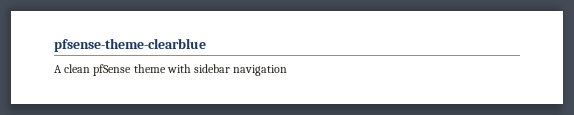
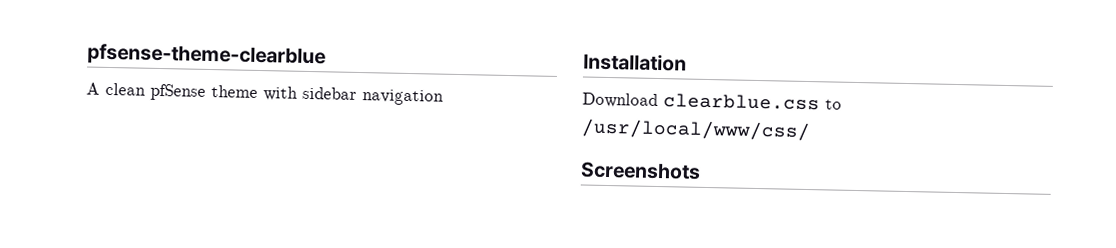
+ Installation
+ Download clearblue.css to /usr/local/www/css/
+ Screenshots

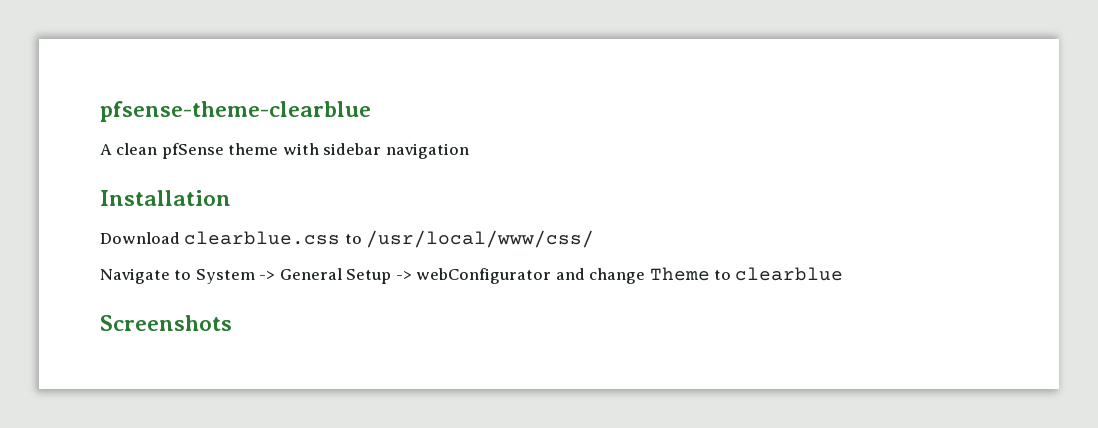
+ Navigate to System -> General Setup -> webConfigurator and change Theme to clearblue

